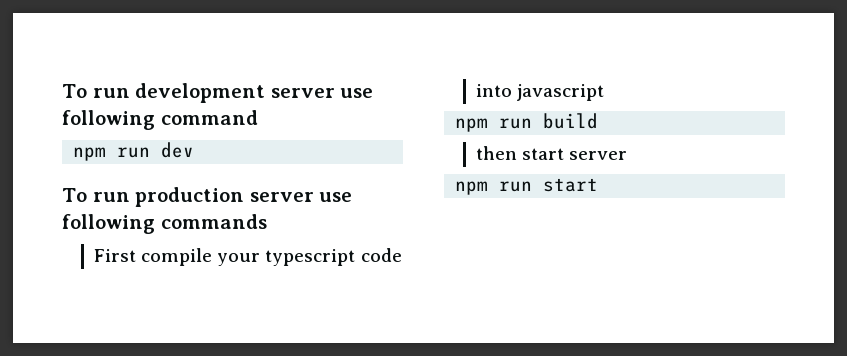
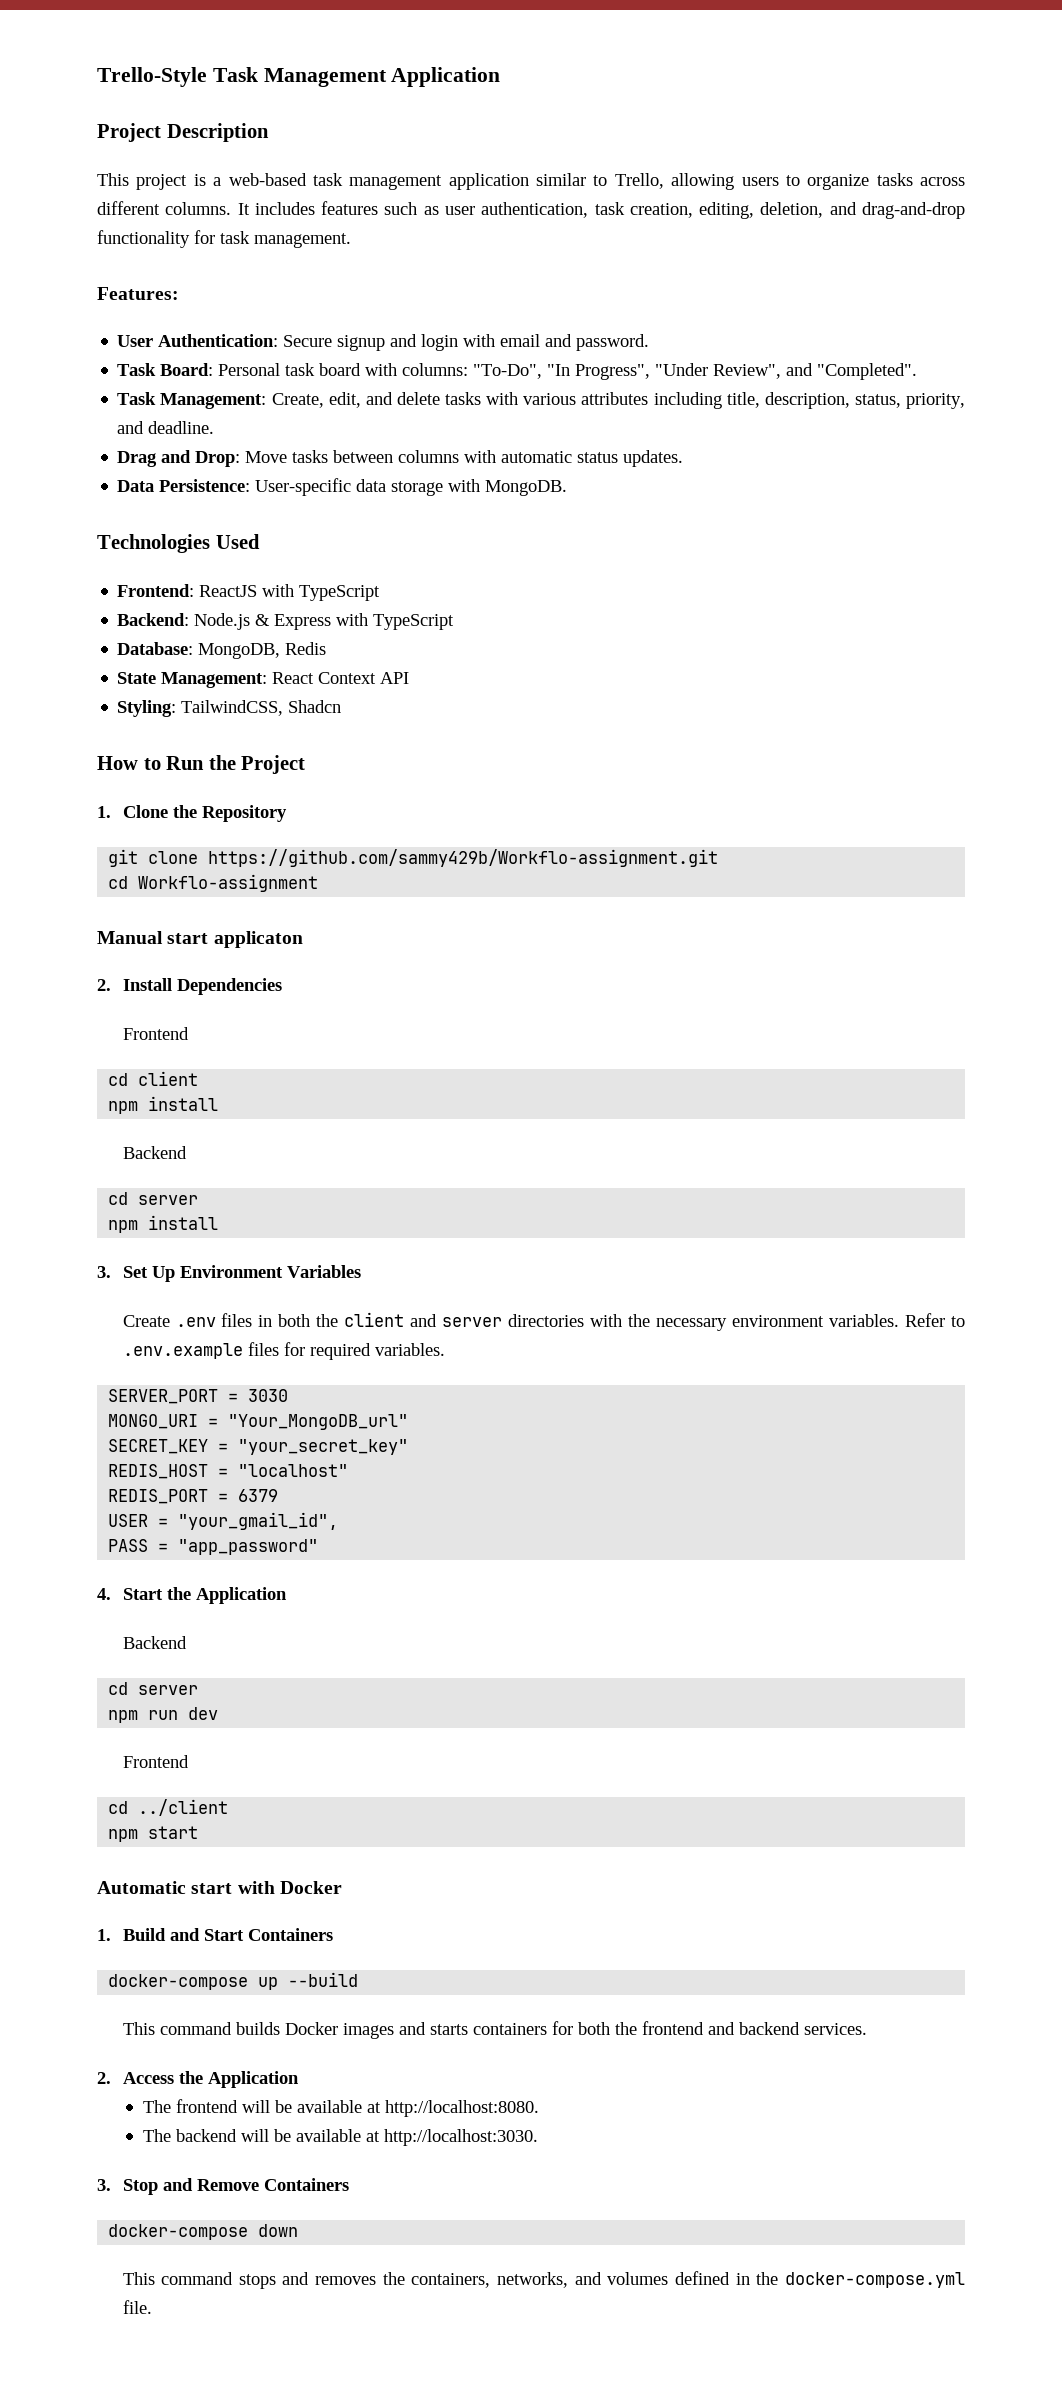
- To run development server use following command
+ Trello-Style Task Management Application
+ Project Description
+ This project is a web-based task management application similar to Trello, allowing users to organize tasks across different columns. It includes features such as user authentication, task creation, editing, deletion, and drag-and-drop functionality for task management.
+ Features:
+ User Authentication: Secure signup and login with email and password.
+ Task Board: Personal task board with columns: "To-Do", "In Progress", "Under Review", and "Completed".
+ Task Management: Create, edit, and delete tasks with various attributes including title, description, status, priority, and deadline.
+ Drag and Drop: Move tasks between columns with automatic status updates.
+ Data Persistence: User-specific data storage with MongoDB.
+ Technologies Used
+ Frontend: ReactJS with TypeScript
+ Backend: Node.js & Express with TypeScript
+ Database: MongoDB, Redis
+ State Management: React Context API
+ Styling: TailwindCSS, Shadcn
+ How to Run the Project
+ 1. Clone the Repository
+ git clone https://github.com/sammy429b/Workflo-assignment.git
+ cd Workflo-assignment
+ Manual start applicaton
+ 2. Install Dependencies
+ Frontend
+ cd client
+ npm install
+ Backend
+ cd server
+ npm install
+ 3. Set Up Environment Variables
+ Create .env files in both the client and server directories with the necessary environment variables. Refer to .env.example files for required variables.
+ SERVER_PORT = 3030
+ MONGO_URI = "Your_MongoDB_url"
+ SECRET_KEY = "your_secret_key"
+ REDIS_HOST = "localhost"
+ REDIS_PORT = 6379
+ USER = "your_gmail_id",
+ PASS = "app_password"
+ 4. Start the Application
+ Backend
+ cd server
  npm run dev
- To run production server use following commands
- First compile your typescript code into javascript
- npm run build
- then start server
- npm run start
+ Frontend
+ cd ../client
+ npm start
+ Automatic start with Docker
+ 1. Build and Start Containers
+ docker-compose up --build
+ This command builds Docker images and starts containers for both the frontend and backend services.
+ 2. Access the Application
+ The frontend will be available at http://localhost:8080.
+ The backend will be available at http://localhost:3030.
+ 3. Stop and Remove Containers
+ docker-compose down
+ This command stops and removes the containers, networks, and volumes defined in the docker-compose.yml file.

